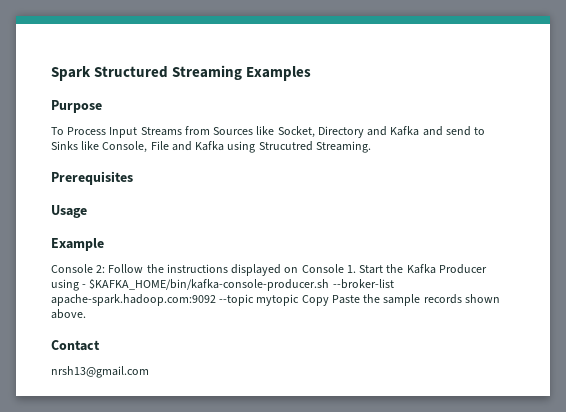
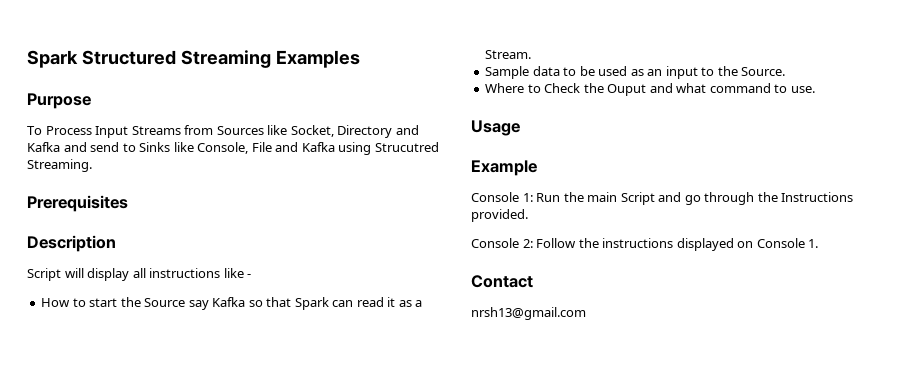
+ Description
+ Script will display all instructions like -
+ How to start the Source say Kafka so that Spark can read it as a Stream.
+ Sample data to be used as an input to the Source.
+ Where to Check the Ouput and what command to use.
  Usage
  Example
+ Console 1: Run the main Script and go through the Instructions provided.
- Console 2: Follow the instructions displayed on Console 1. Start the Kafka Producer using - $KAFKA_HOME/bin/kafka-console-producer.sh --broker-list apache-spark.hadoop.com:9092 --topic mytopic Copy Paste the sample records shown above.
+ Console 2: Follow the instructions displayed on Console 1.

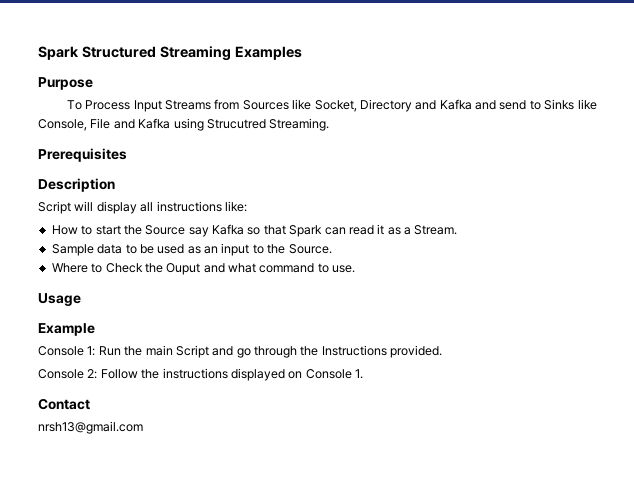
- Script will display all instructions like -
+ Script will display all instructions like:

